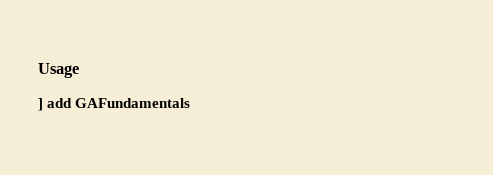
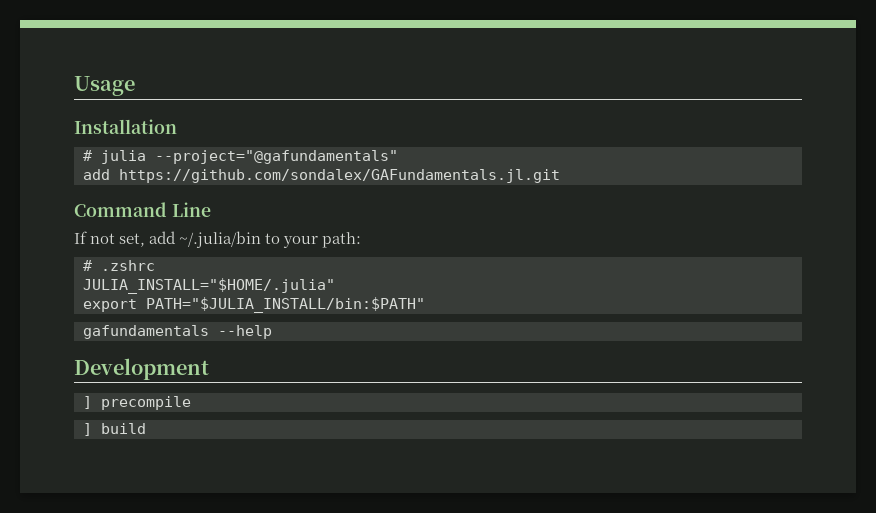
- ] add GAFundamentals
+ Installation
+ # julia --project="@gafundamentals"
+ add https://github.com/sondalex/GAFundamentals.jl.git
+ Command Line
+ If not set, add ~/.julia/bin to your path:
+ # .zshrc
+ JULIA_INSTALL="$HOME/.julia"
+ export PATH="$JULIA_INSTALL/bin:$PATH"
+ gafundamentals --help
+ Development
+ ] precompile
+ ] build

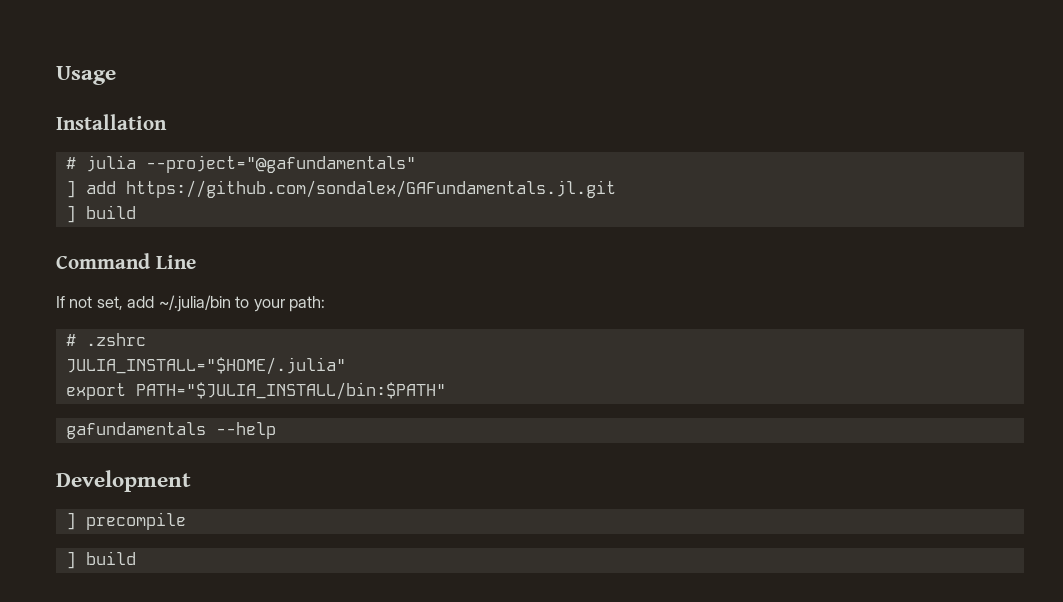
- add https://github.com/sondalex/GAFundamentals.jl.git
+ ] add https://github.com/sondalex/GAFundamentals.jl.git
+ ] build

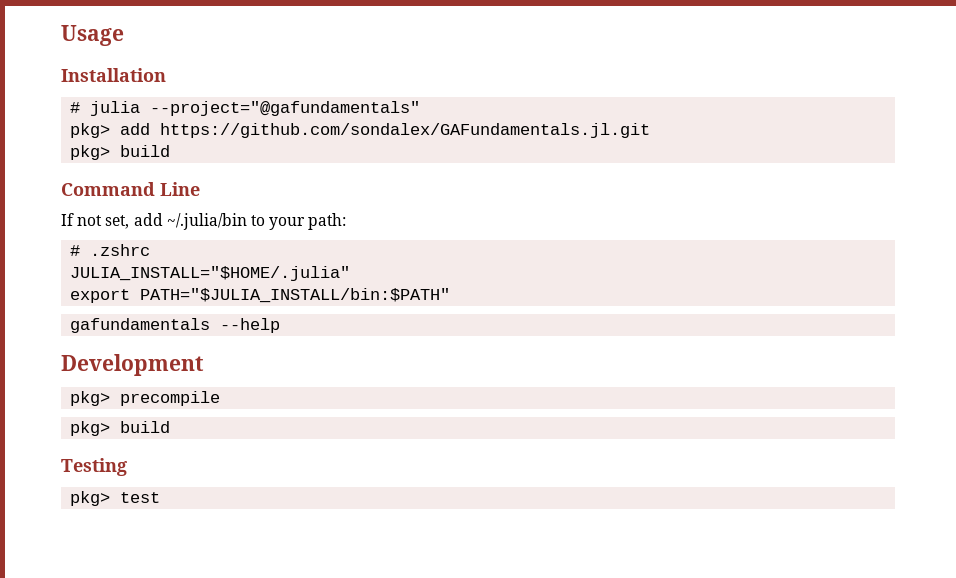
- ] add https://github.com/sondalex/GAFundamentals.jl.git
- ] build
+ pkg> add https://github.com/sondalex/GAFundamentals.jl.git
+ pkg> build
- ] precompile
- ] build
+ pkg> precompile
+ pkg> build
+ Testing
+ pkg> test

